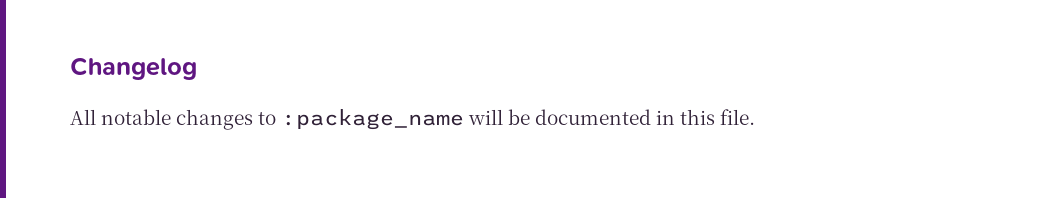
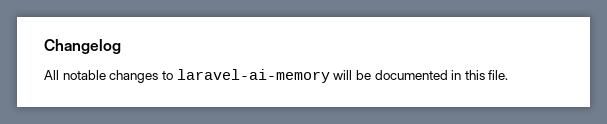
- All notable changes to :package_name will be documented in this file.
+ All notable changes to laravel-ai-memory will be documented in this file.

